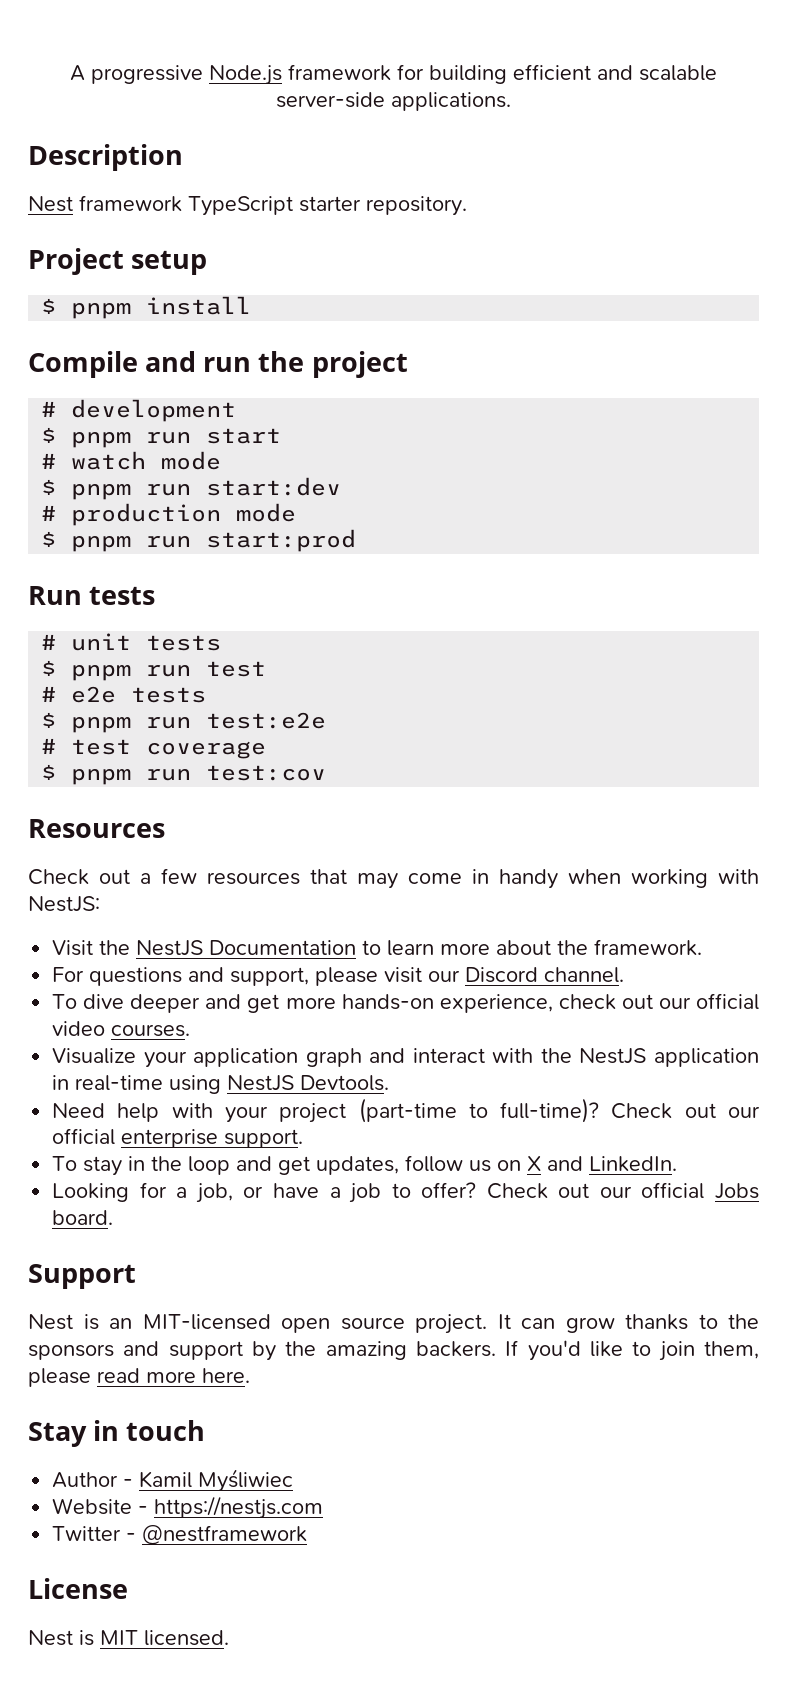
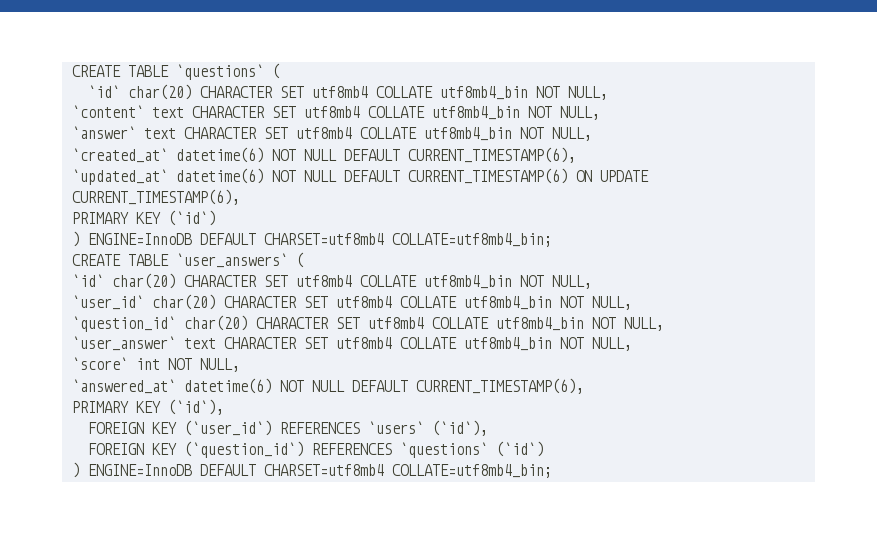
- A progressive Node.js framework for building efficient and scalable server-side applications.
- Description
- Nest framework TypeScript starter repository.
- Project setup
- $ pnpm install
- Compile and run the project
- # development
- $ pnpm run start
- # watch mode
- $ pnpm run start:dev
- # production mode
- $ pnpm run start:prod
- Run tests
- # unit tests
- $ pnpm run test
- # e2e tests
- $ pnpm run test:e2e
- # test coverage
- $ pnpm run test:cov
- Resources
- Check out a few resources that may come in handy when working with NestJS:
- Visit the NestJS Documentation to learn more about the framework.
- For questions and support, please visit our Discord channel.
- To dive deeper and get more hands-on experience, check out our official video courses.
- Visualize your application graph and interact with the NestJS application in real-time using NestJS Devtools.
- Need help with your project (part-time to full-time)? Check out our official enterprise support.
- To stay in the loop and get updates, follow us on X and LinkedIn.
- Looking for a job, or have a job to offer? Check out our official Jobs board.
- Support
- Nest is an MIT-licensed open source project. It can grow thanks to the sponsors and support by the amazing backers. If you'd like to join them, please read more here.
- Stay in touch
- Author - Kamil Myśliwiec
- Website - https://nestjs.com
- Twitter - @nestframework
- License
- Nest is MIT licensed.
+ CREATE TABLE `questions` (
+ `id` char(20) CHARACTER SET utf8mb4 COLLATE utf8mb4_bin NOT NULL,
+ `content` text CHARACTER SET utf8mb4 COLLATE utf8mb4_bin NOT NULL,
+ `answer` text CHARACTER SET utf8mb4 COLLATE utf8mb4_bin NOT NULL,
+ `created_at` datetime(6) NOT NULL DEFAULT CURRENT_TIMESTAMP(6),
+ `updated_at` datetime(6) NOT NULL DEFAULT CURRENT_TIMESTAMP(6) ON UPDATE CURRENT_TIMESTAMP(6),
+ PRIMARY KEY (`id`)
+ ) ENGINE=InnoDB DEFAULT CHARSET=utf8mb4 COLLATE=utf8mb4_bin;
+ CREATE TABLE `user_answers` (
+ `id` char(20) CHARACTER SET utf8mb4 COLLATE utf8mb4_bin NOT NULL,
+ `user_id` char(20) CHARACTER SET utf8mb4 COLLATE utf8mb4_bin NOT NULL,
+ `question_id` char(20) CHARACTER SET utf8mb4 COLLATE utf8mb4_bin NOT NULL,
+ `user_answer` text CHARACTER SET utf8mb4 COLLATE utf8mb4_bin NOT NULL,
+ `score` int NOT NULL,
+ `answered_at` datetime(6) NOT NULL DEFAULT CURRENT_TIMESTAMP(6),
+ PRIMARY KEY (`id`),
+ FOREIGN KEY (`user_id`) REFERENCES `users` (`id`),
+ FOREIGN KEY (`question_id`) REFERENCES `questions` (`id`)
+ ) ENGINE=InnoDB DEFAULT CHARSET=utf8mb4 COLLATE=utf8mb4_bin;

